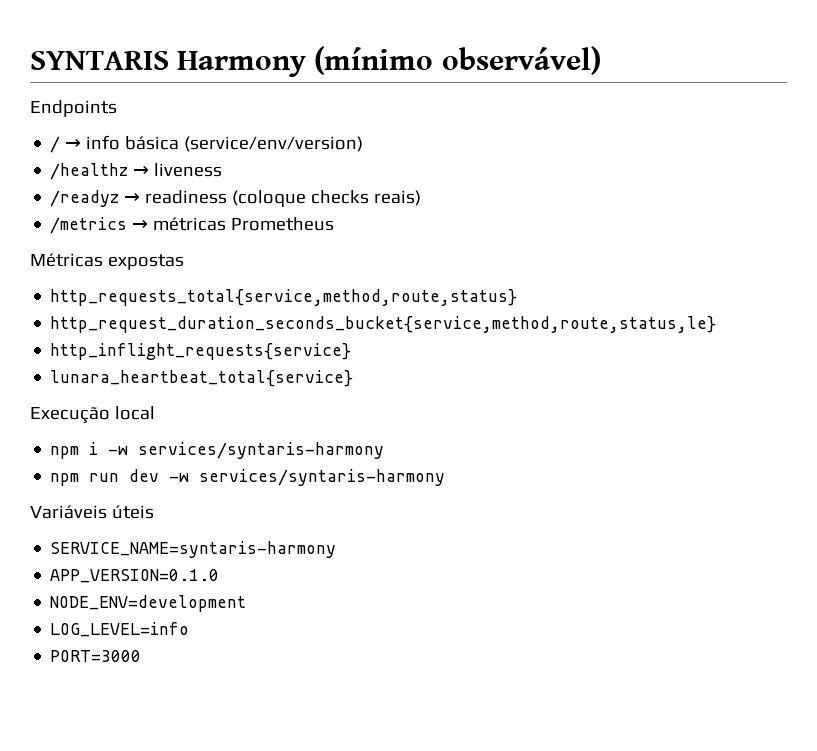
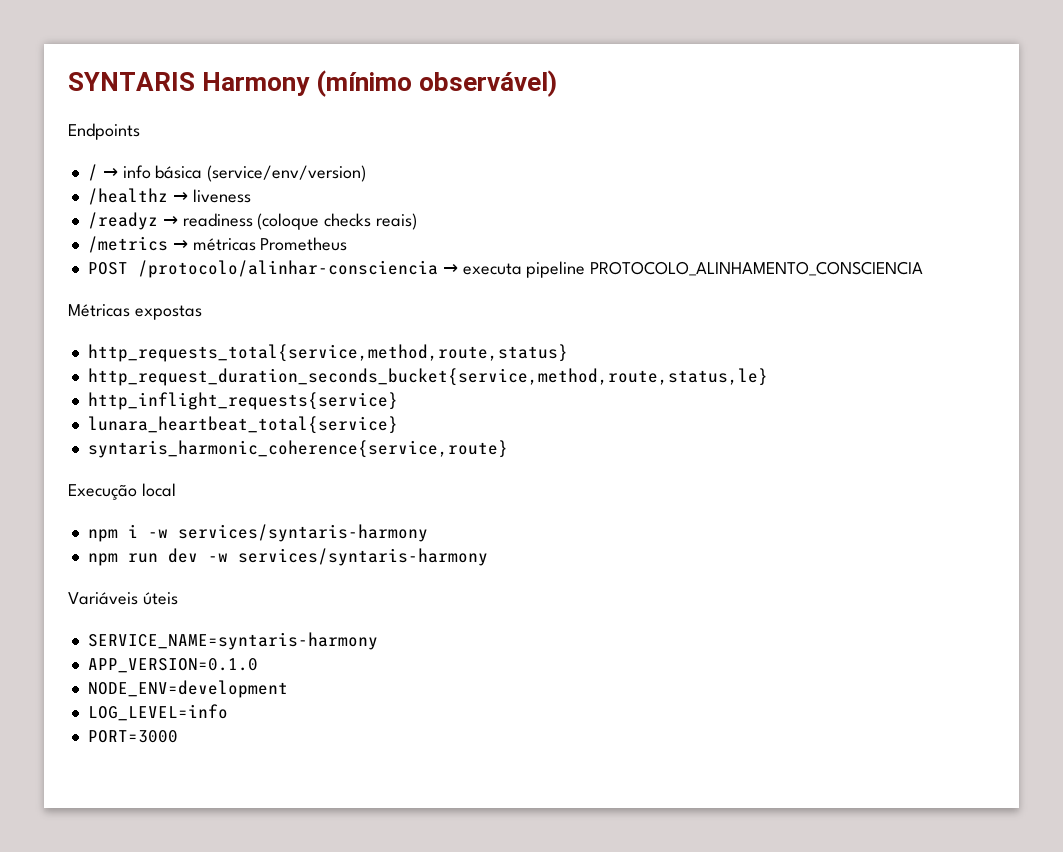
+ POST /protocolo/alinhar-consciencia → executa pipeline PROTOCOLO_ALINHAMENTO_CONSCIENCIA
+ syntaris_harmonic_coherence{service,route}

